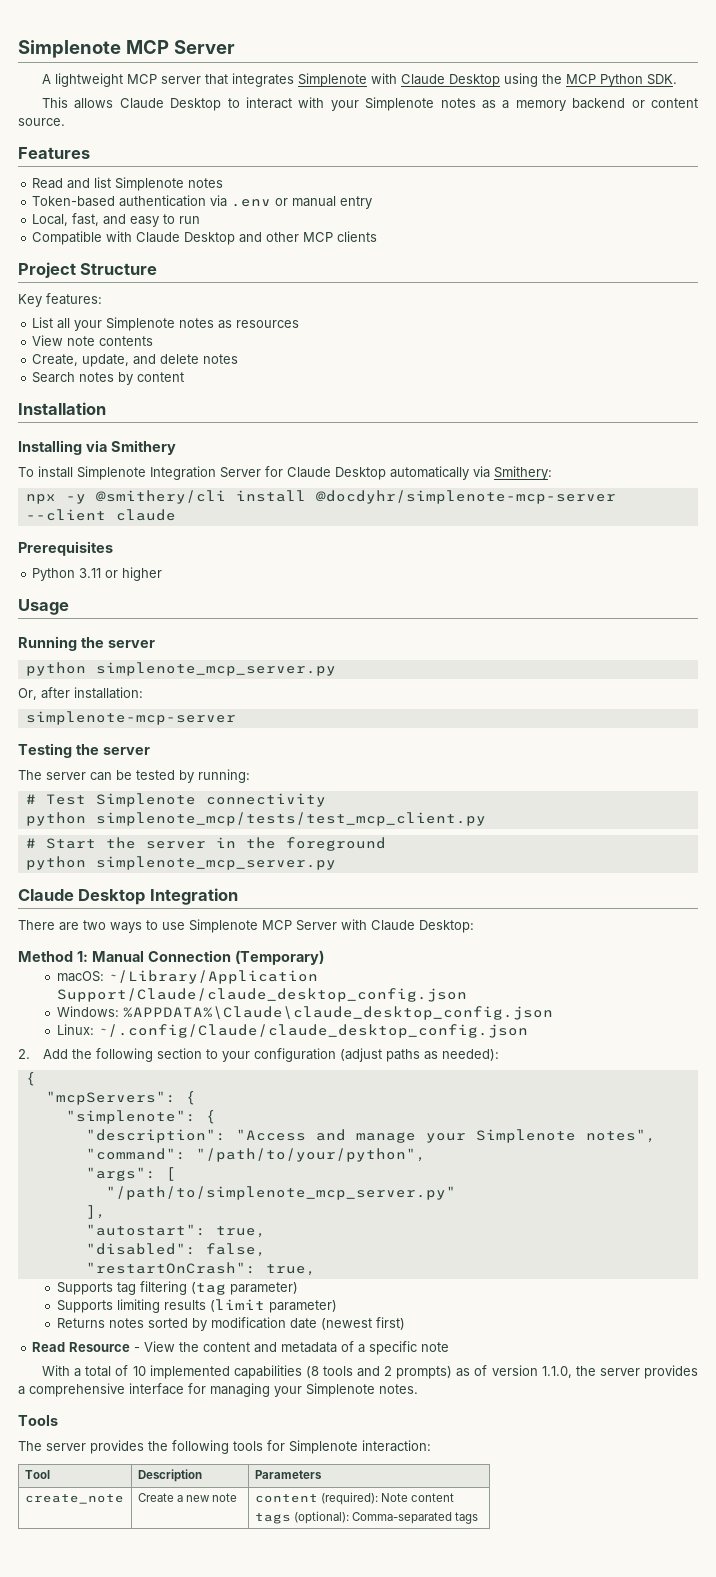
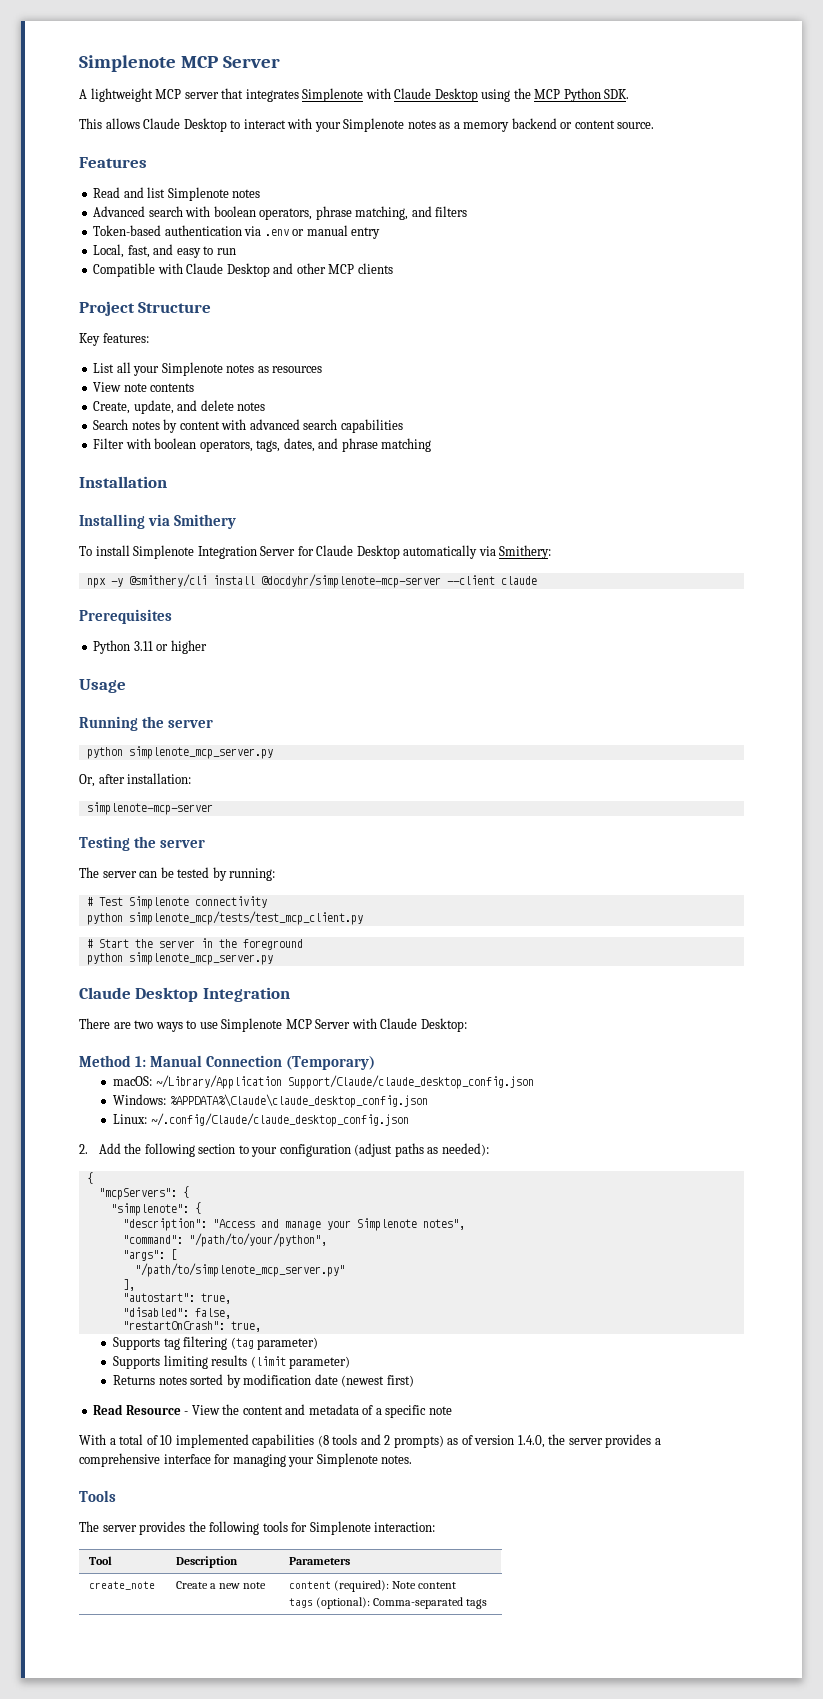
+ Advanced search with boolean operators, phrase matching, and filters
- Search notes by content
+ Search notes by content with advanced search capabilities
+ Filter with boolean operators, tags, dates, and phrase matching
- With a total of 10 implemented capabilities (8 tools and 2 prompts) as of version 1.1.0, the server provides a comprehensive interface for managing your Simplenote notes.
+ With a total of 10 implemented capabilities (8 tools and 2 prompts) as of version 1.4.0, the server provides a comprehensive interface for managing your Simplenote notes.

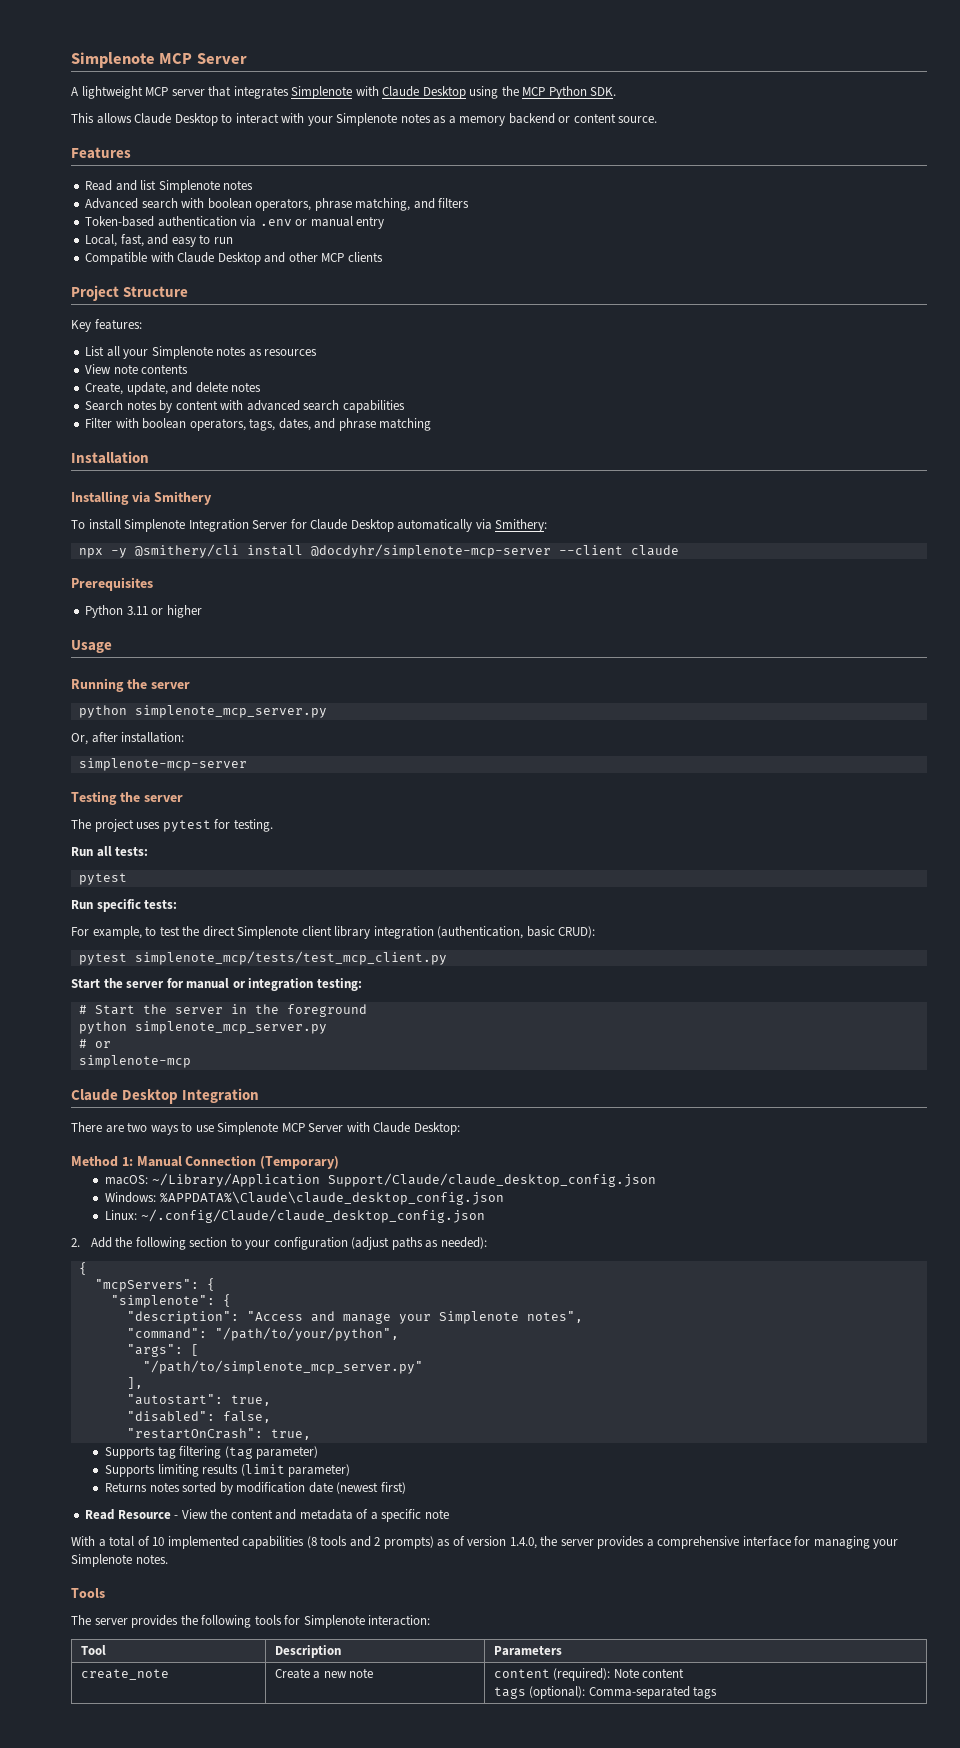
- The server can be tested by running:
- # Test Simplenote connectivity
- python simplenote_mcp/tests/test_mcp_client.py
+ The project uses pytest for testing.
+ Run all tests:
+ pytest
+ Run specific tests:
+ For example, to test the direct Simplenote client library integration (authentication, basic CRUD):
+ pytest simplenote_mcp/tests/test_mcp_client.py
+ Start the server for manual or integration testing:
+ # or
+ simplenote-mcp

